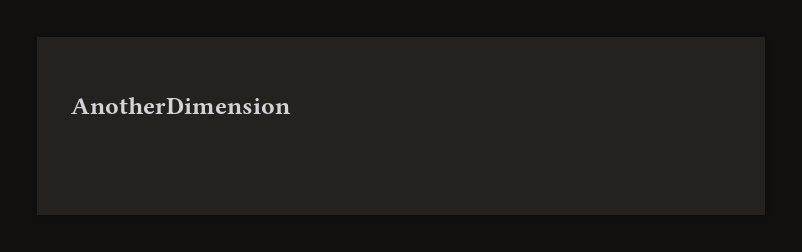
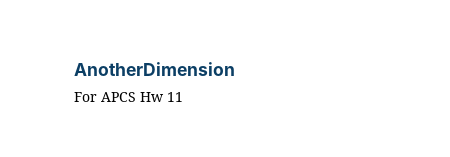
+ For APCS Hw 11

